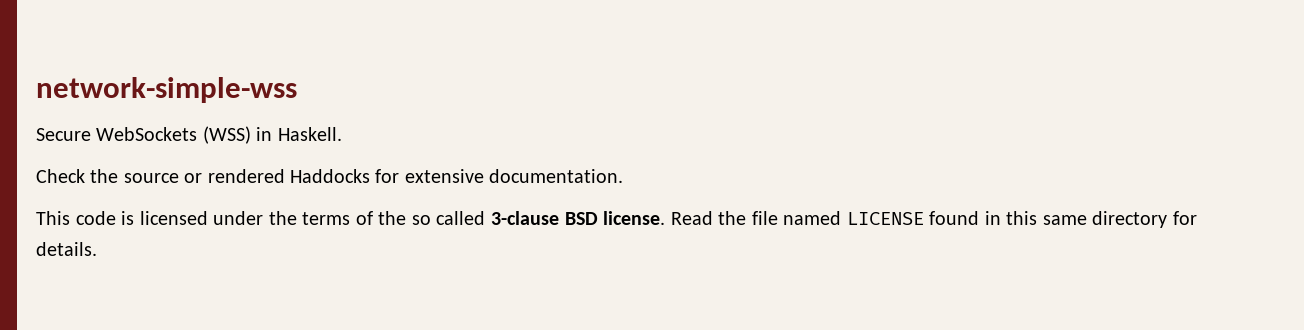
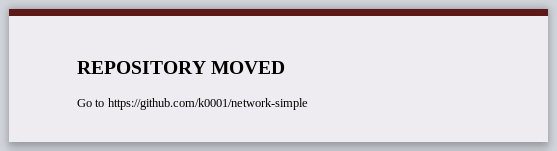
- network-simple-wss
- Secure WebSockets (WSS) in Haskell.
- Check the source or rendered Haddocks for extensive documentation.
- This code is licensed under the terms of the so called 3-clause BSD license. Read the file named LICENSE found in this same directory for details.
+ REPOSITORY MOVED
+ Go to https://github.com/k0001/network-simple

